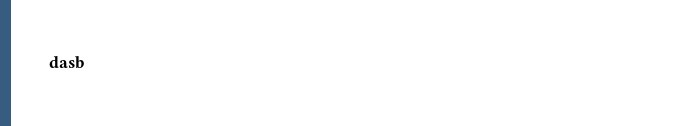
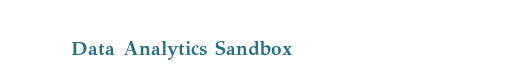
- dasb
+ Data Analytics Sandbox

